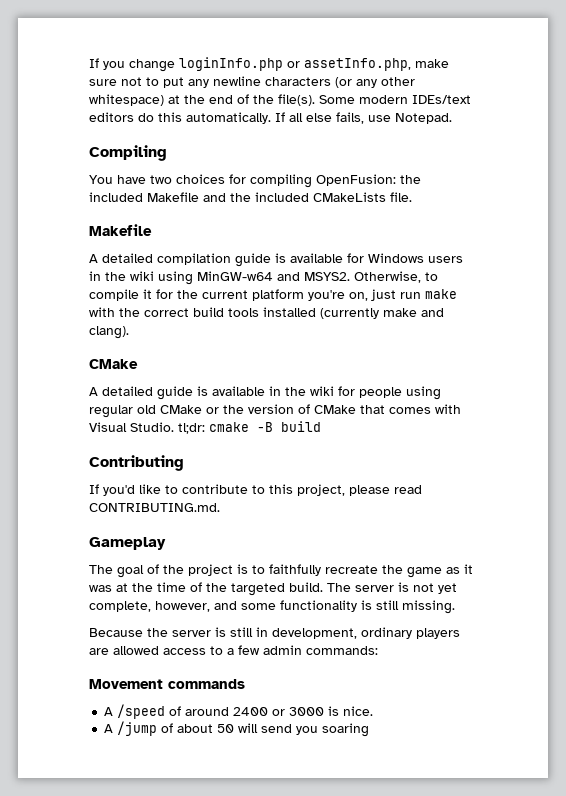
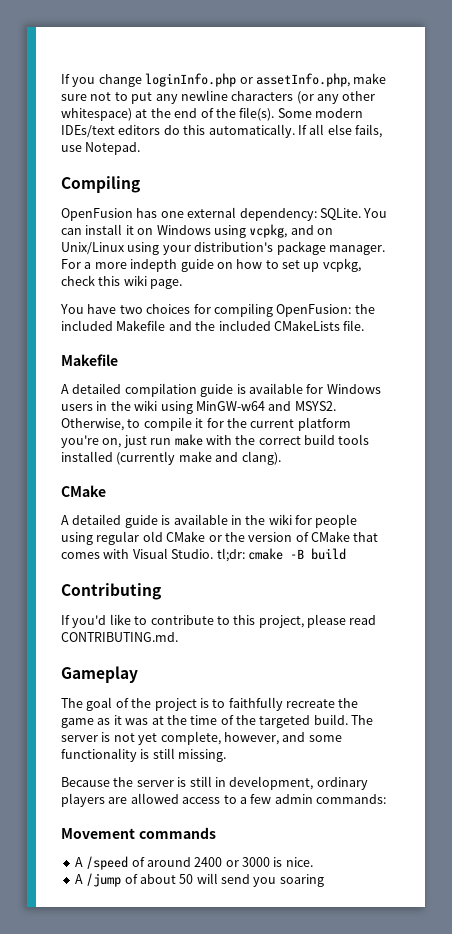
+ OpenFusion has one external dependency: SQLite. You can install it on Windows using vcpkg, and on Unix/Linux using your distribution's package manager. For a more indepth guide on how to set up vcpkg, check this wiki page.

